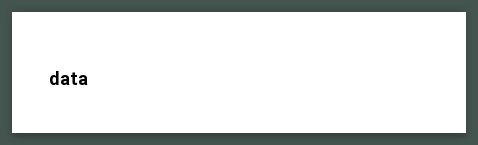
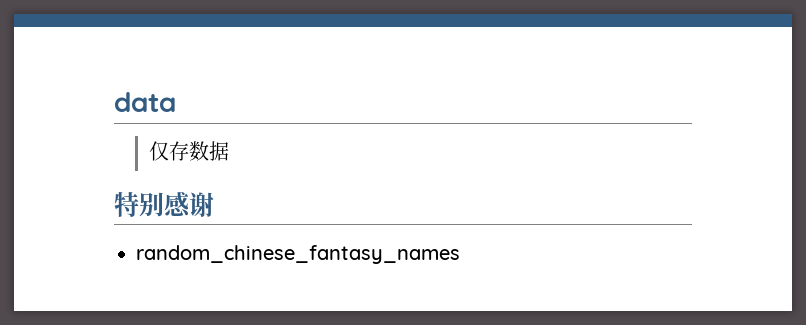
+ 仅存数据
+ 特别感谢
+ random_chinese_fantasy_names

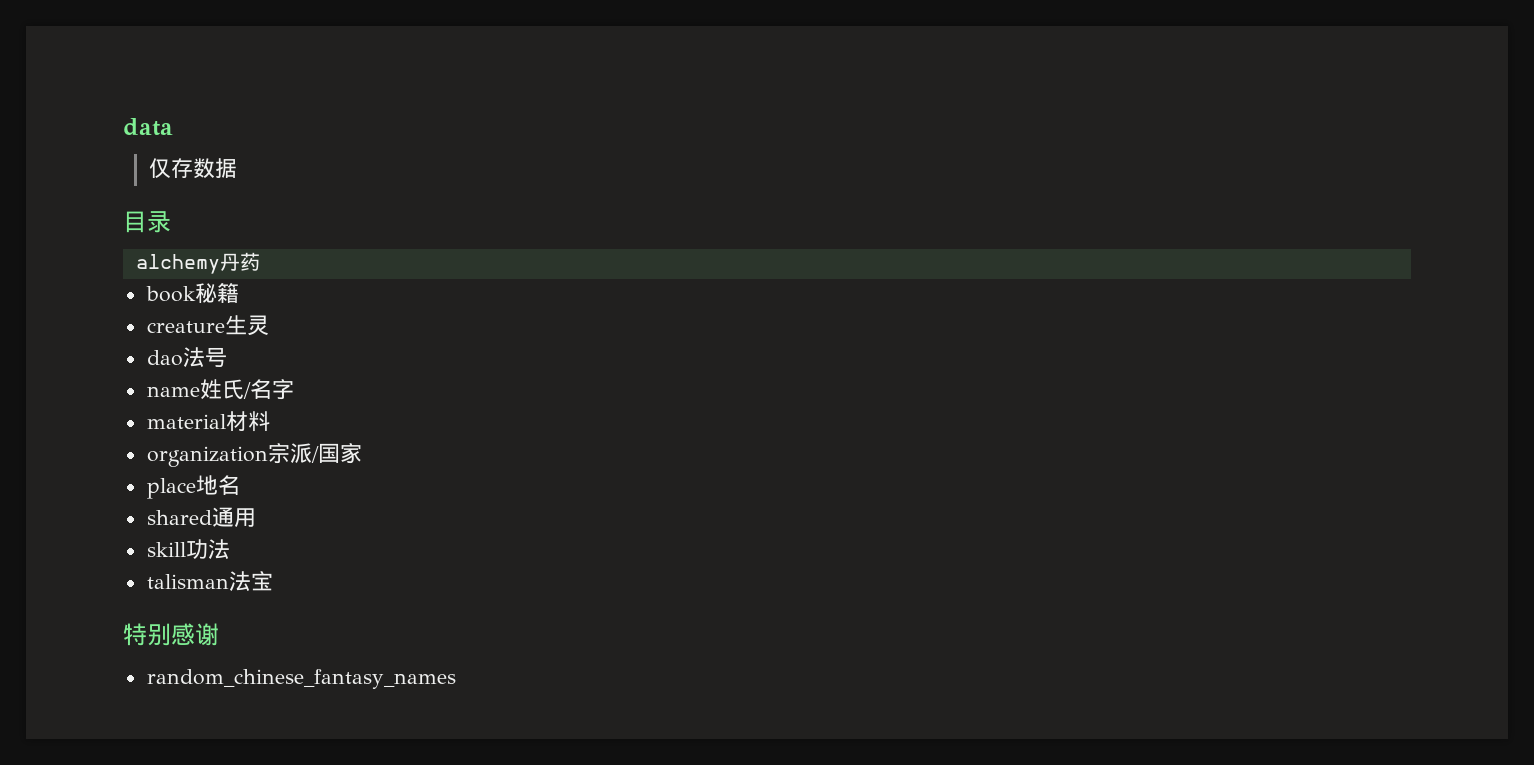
+ 目录
+ alchemy丹药
+ book秘籍
+ creature生灵
+ dao法号
+ name姓氏/名字
+ material材料
+ organization宗派/国家
+ place地名
+ shared通用
+ skill功法
+ talisman法宝

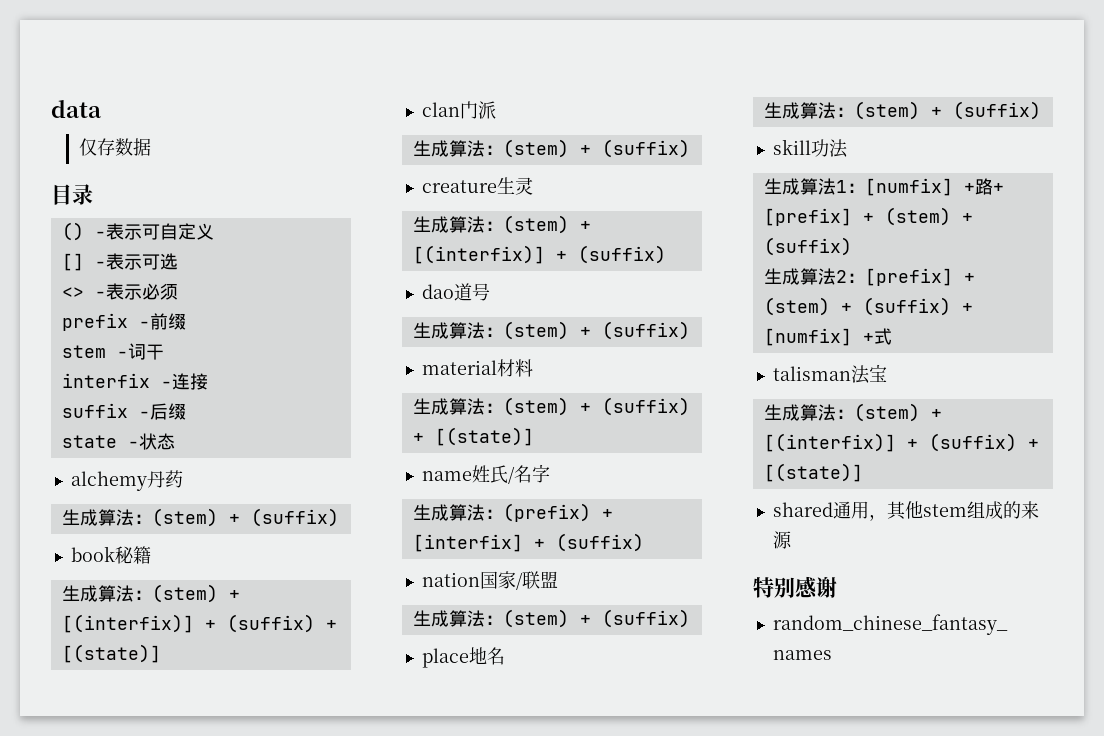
+ () -表示可自定义
+ [] -表示可选
+ <> -表示必须
+ prefix -前缀
+ stem -词干
+ interfix -连接
+ suffix -后缀
+ state -状态
  alchemy丹药
+ 生成算法：(stem) + (suffix)
  book秘籍
+ 生成算法：(stem) + [(interfix)] + (suffix) + [(state)]
+ clan门派
+ 生成算法：(stem) + (suffix)
  creature生灵
- dao法号
+ 生成算法：(stem) + [(interfix)] + (suffix)
+ dao道号
+ 生成算法：(stem) + (suffix)
+ material材料
+ 生成算法：(stem) + (suffix) + [(state)]
  name姓氏/名字
- material材料
- organization宗派/国家
+ 生成算法：(prefix) + [interfix] + (suffix)
+ nation国家/联盟
+ 生成算法：(stem) + (suffix)
  place地名
- shared通用
+ 生成算法：(stem) + (suffix)
  skill功法
+ 生成算法1：[numfix] +路+ [prefix] + (stem) + (suffix)
+ 生成算法2：[prefix] + (stem) + (suffix) + [numfix] +式
  talisman法宝
+ 生成算法：(stem) + [(interfix)] + (suffix) + [(state)]
+ shared通用，其他stem组成的来源

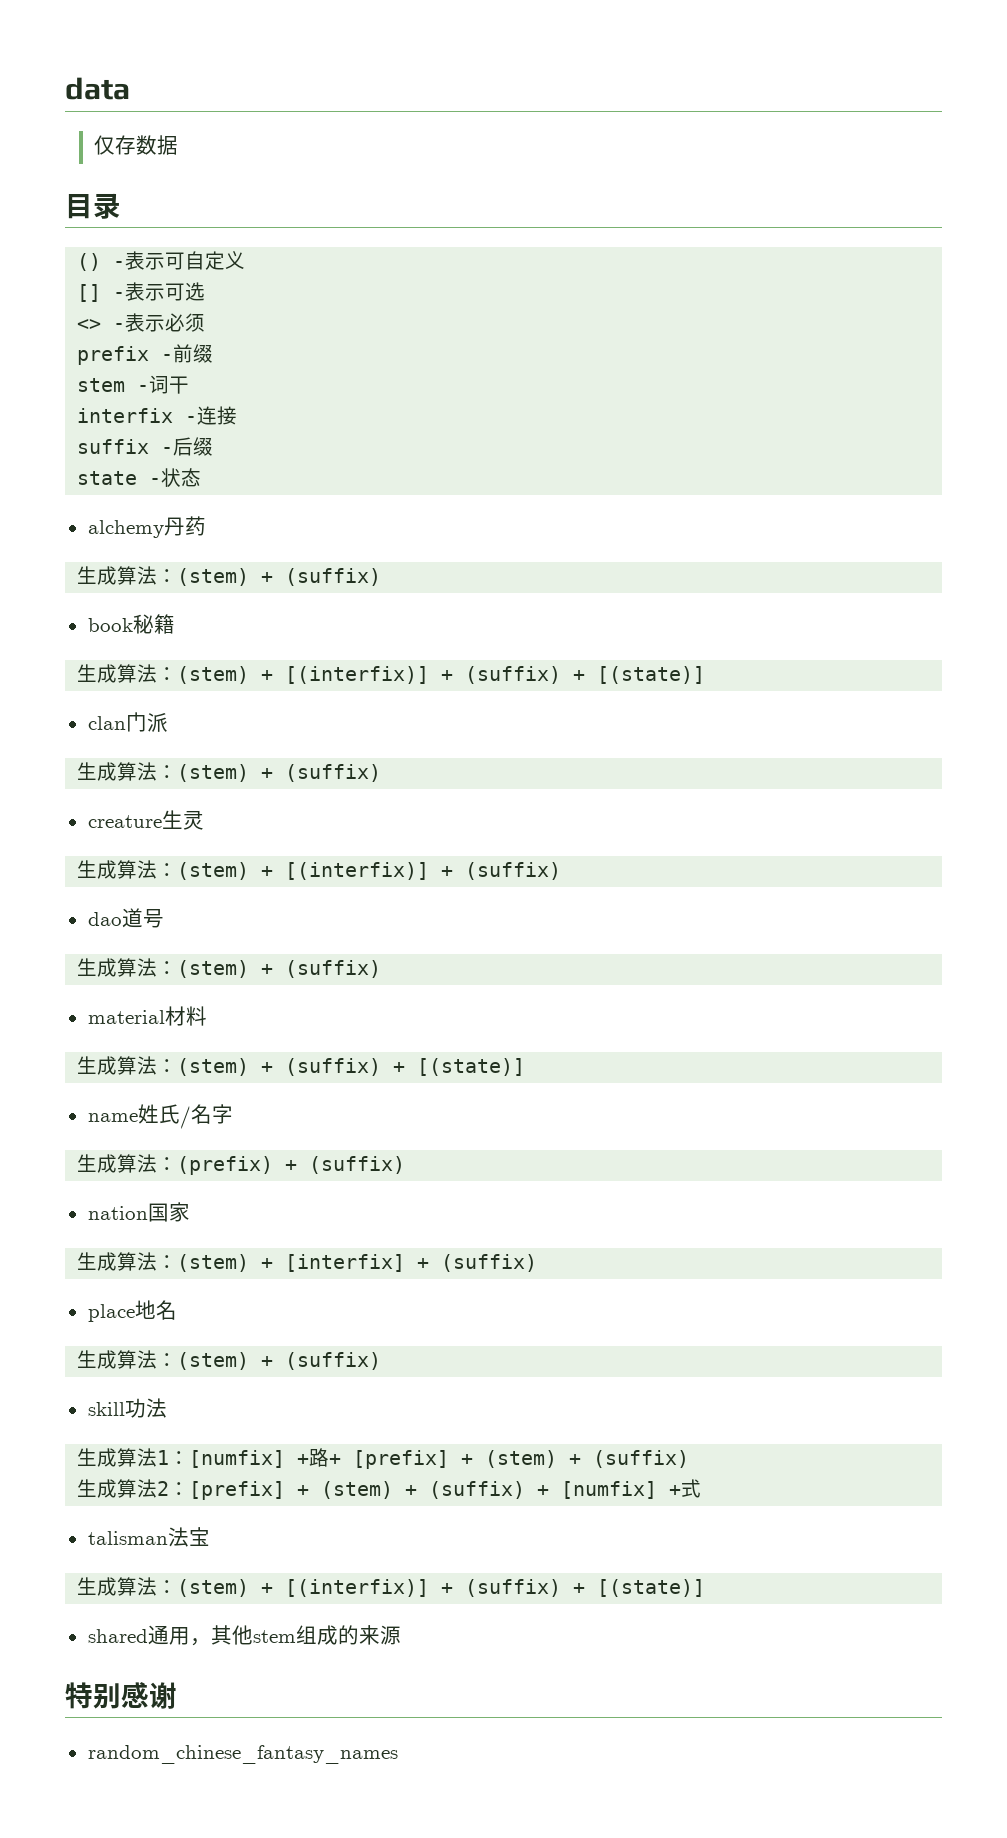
- 生成算法：(prefix) + [interfix] + (suffix)
+ 生成算法：(prefix) + (suffix)
- nation国家/联盟
- 生成算法：(stem) + (suffix)
+ nation国家
+ 生成算法：(stem) + [interfix] + (suffix)

